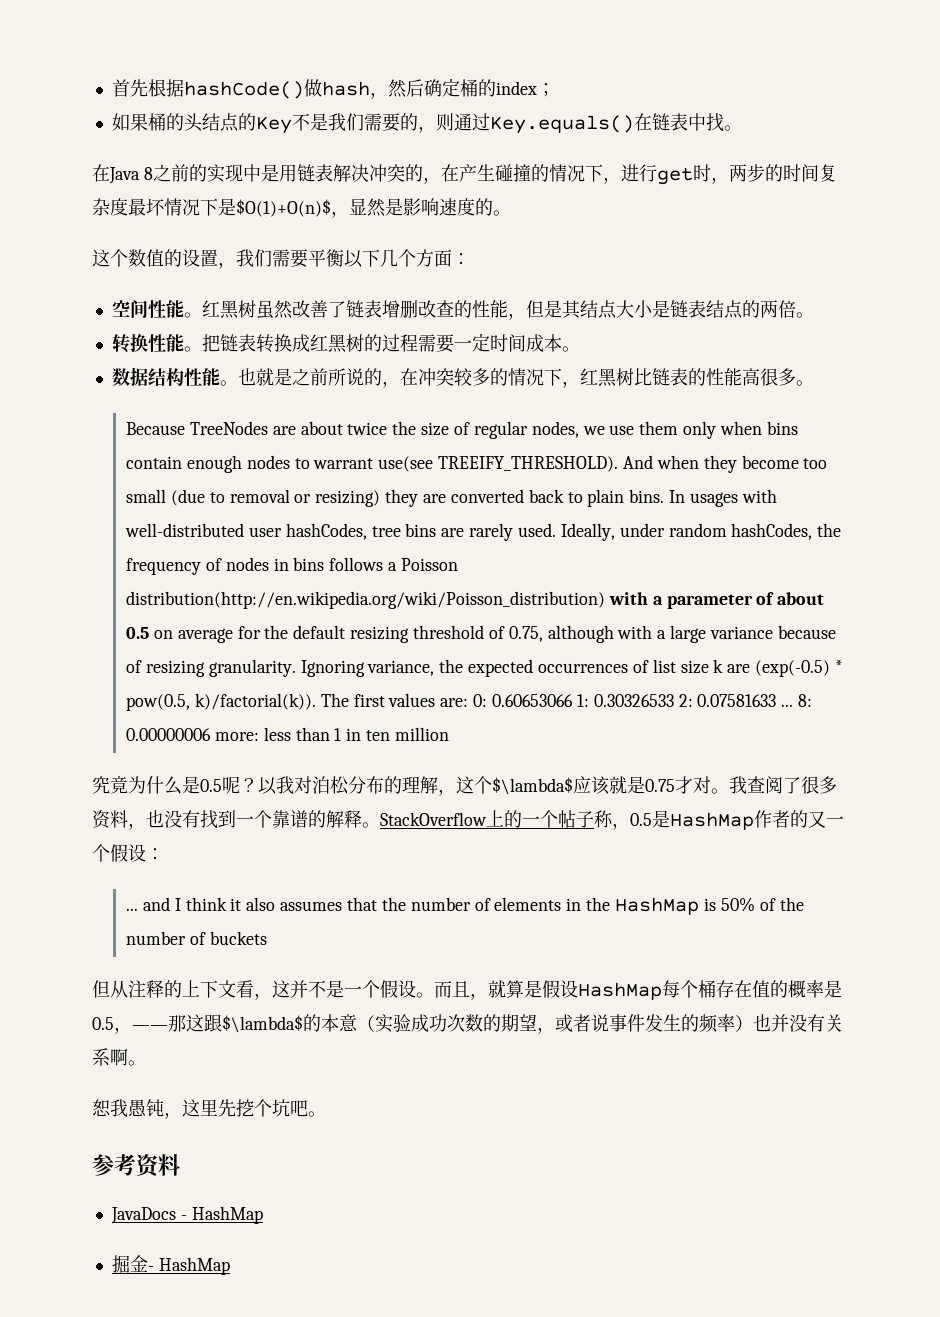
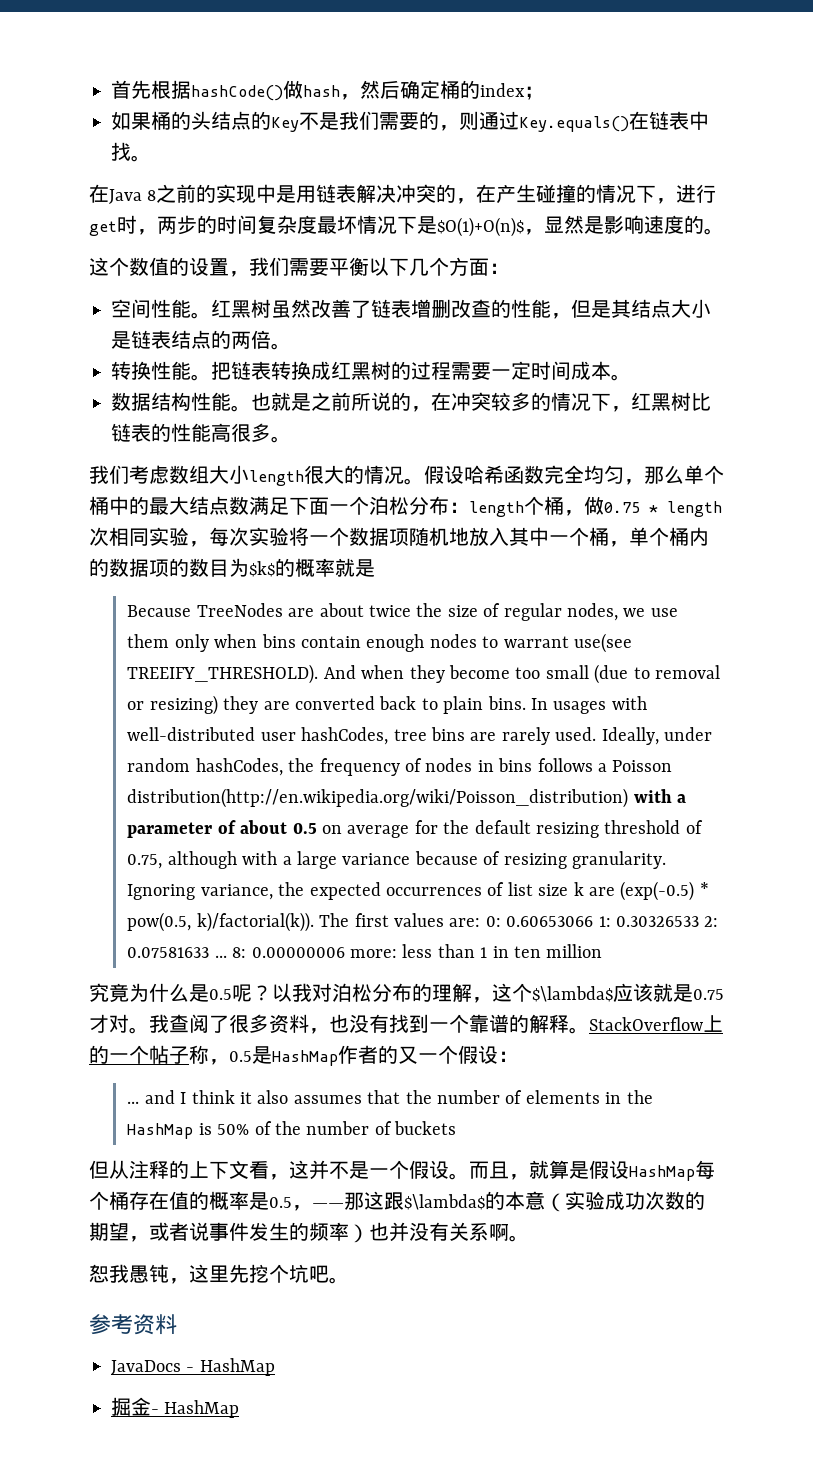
+ 我们考虑数组大小length很大的情况。假设哈希函数完全均匀，那么单个桶中的最大结点数满足下面一个泊松分布：length个桶，做0.75 * length次相同实验，每次实验将一个数据项随机地放入其中一个桶，单个桶内的数据项的数目为$k$的概率就是

